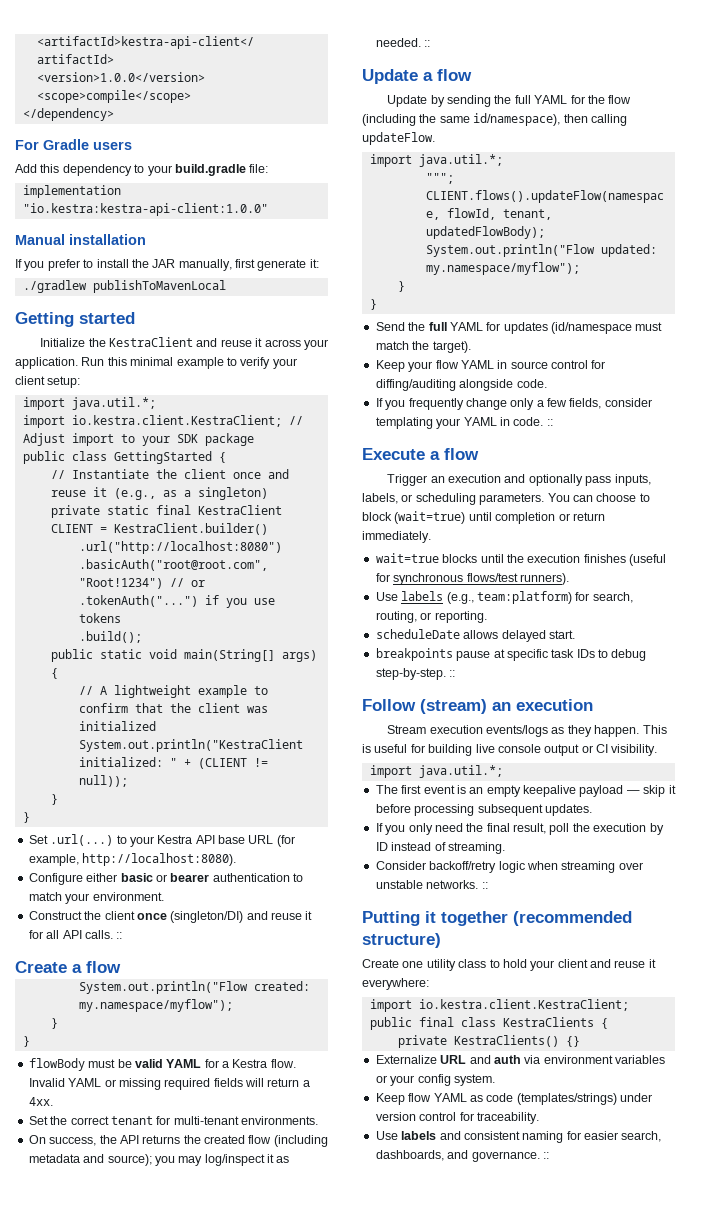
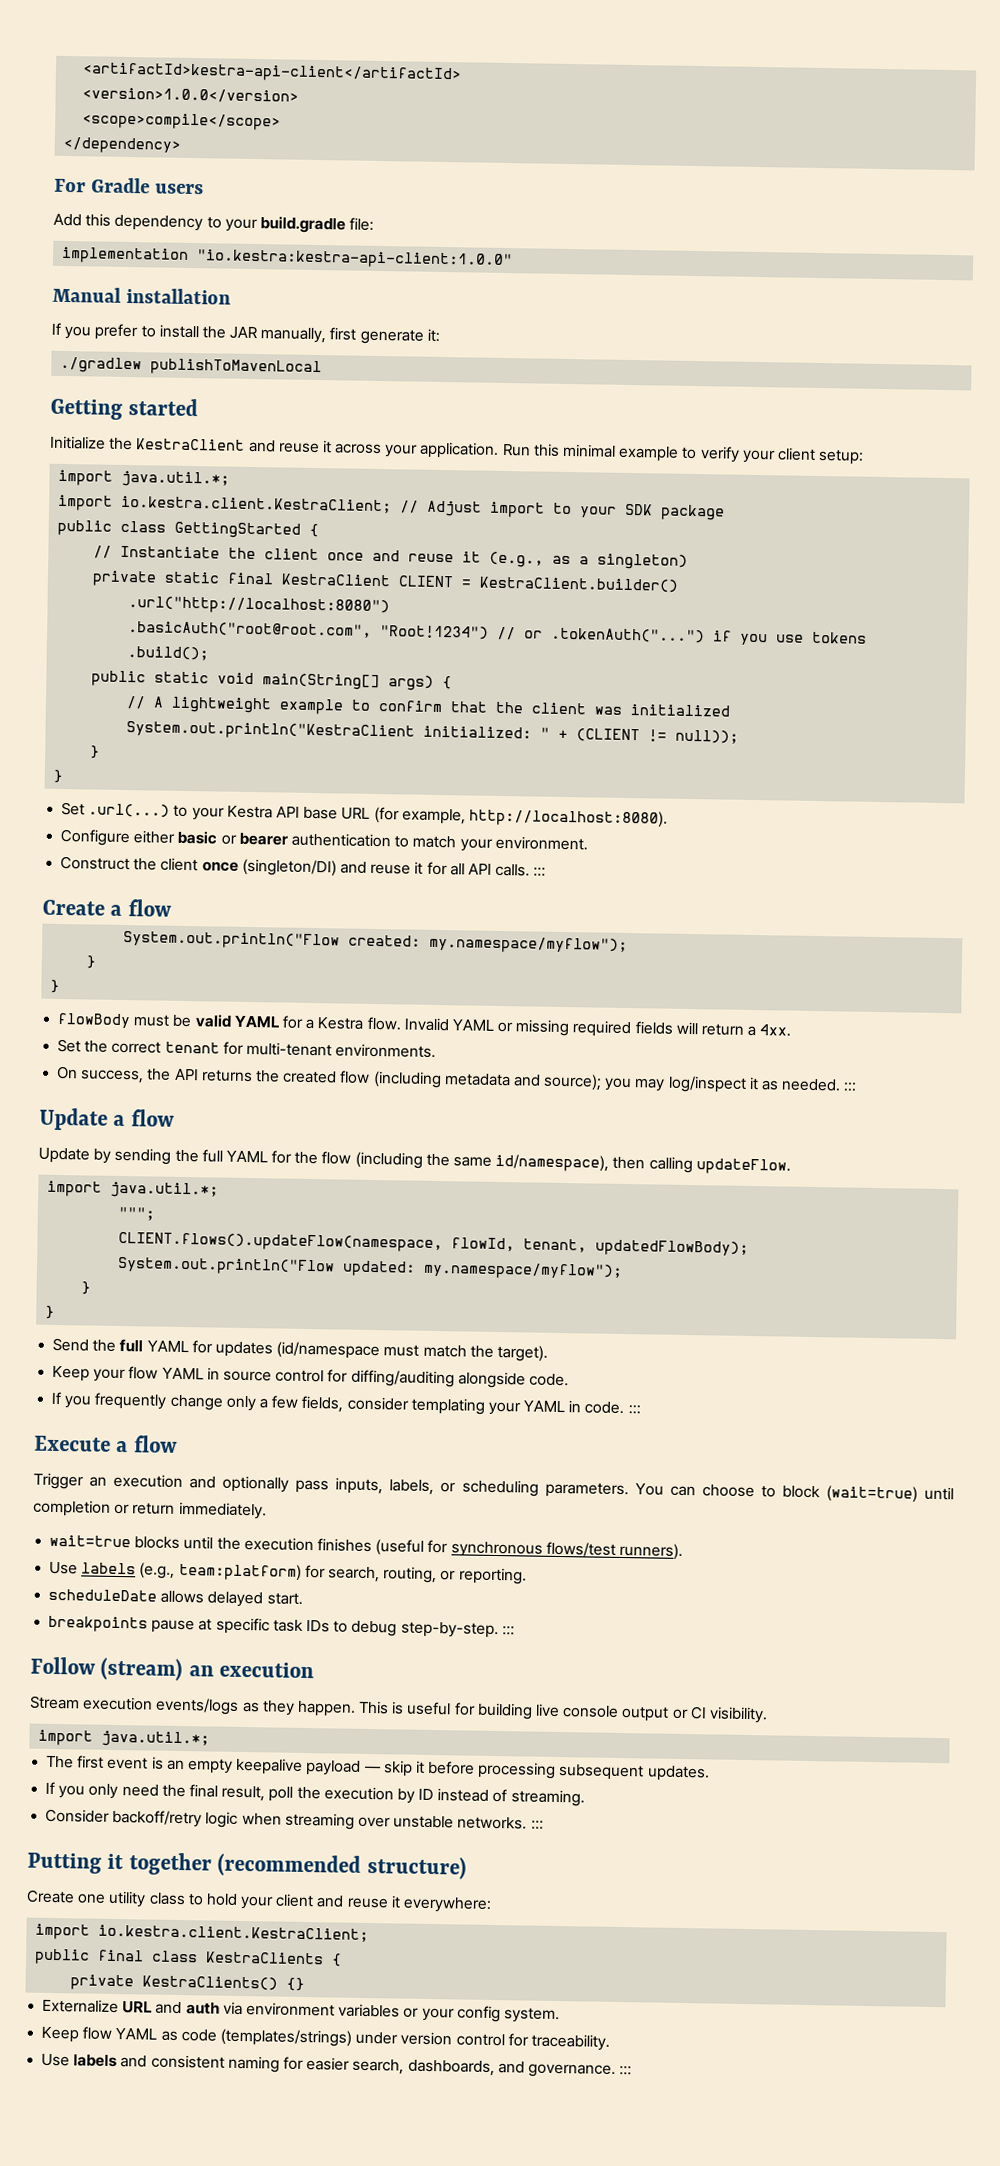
- Construct the client once (singleton/DI) and reuse it for all API calls. ::
+ Construct the client once (singleton/DI) and reuse it for all API calls. :::
- On success, the API returns the created flow (including metadata and source); you may log/inspect it as needed. ::
+ On success, the API returns the created flow (including metadata and source); you may log/inspect it as needed. :::
- If you frequently change only a few fields, consider templating your YAML in code. ::
+ If you frequently change only a few fields, consider templating your YAML in code. :::
- breakpoints pause at specific task IDs to debug step-by-step. ::
+ breakpoints pause at specific task IDs to debug step-by-step. :::
- Consider backoff/retry logic when streaming over unstable networks. ::
+ Consider backoff/retry logic when streaming over unstable networks. :::
- Use labels and consistent naming for easier search, dashboards, and governance. ::
+ Use labels and consistent naming for easier search, dashboards, and governance. :::

